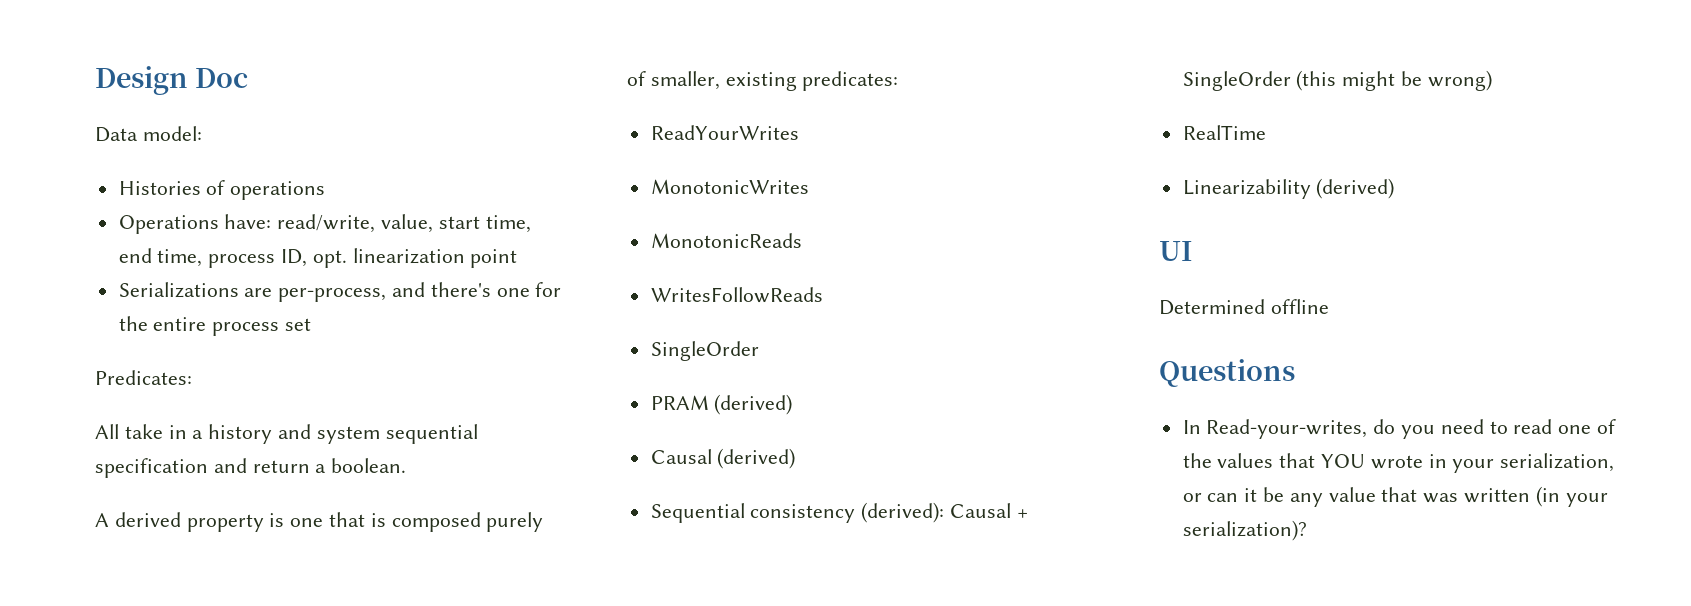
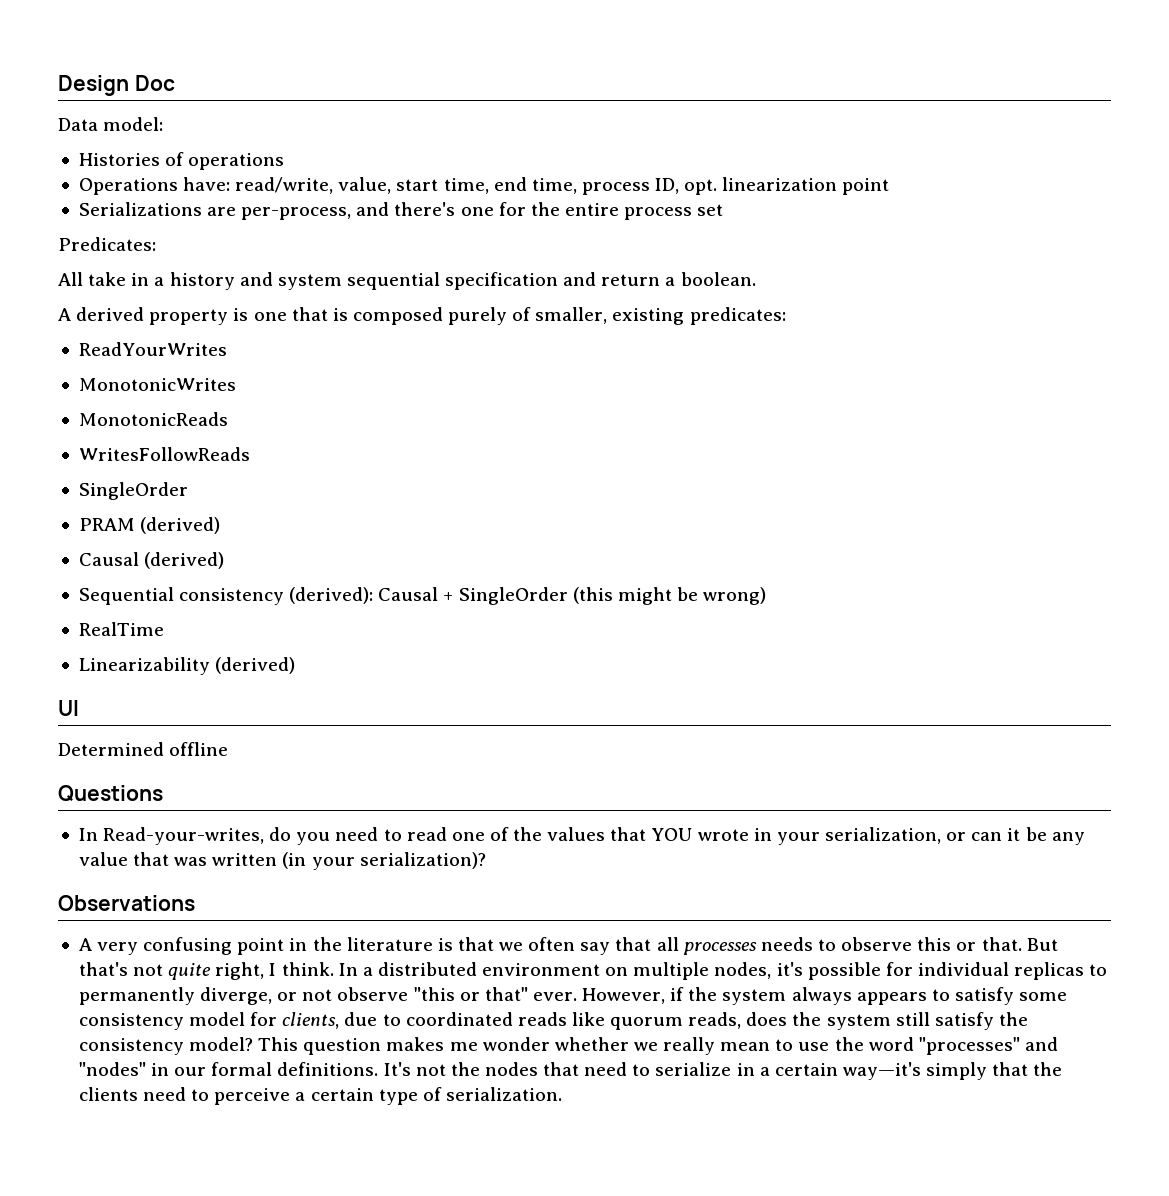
+ Observations
+ A very confusing point in the literature is that we often say that all processes needs to observe this or that. But that's not quite right, I think. In a distributed environment on multiple nodes, it's possible for individual replicas to permanently diverge, or not observe "this or that" ever. However, if the system always appears to satisfy some consistency model for clients, due to coordinated reads like quorum reads, does the system still satisfy the consistency model? This question makes me wonder whether we really mean to use the word "processes" and "nodes" in our formal definitions. It's not the nodes that need to serialize in a certain way—it's simply that the clients need to perceive a certain type of serialization.

